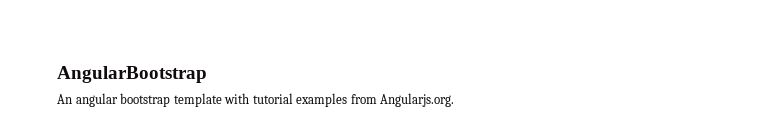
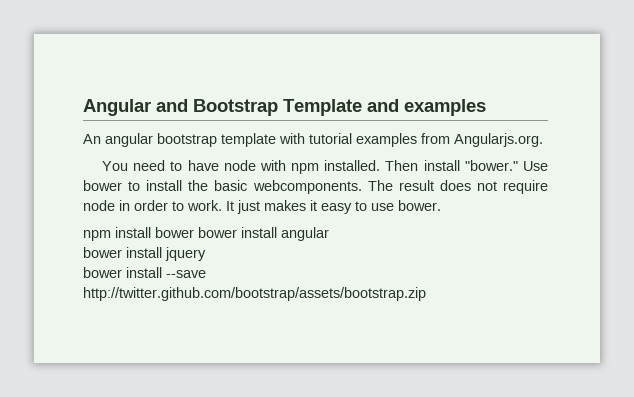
- AngularBootstrap
+ Angular and Bootstrap Template and examples
+ You need to have node with npm installed. Then install "bower." Use bower to install the basic webcomponents. The result does not require node in order to work. It just makes it easy to use bower.
+ npm install bower bower install angular
+ bower install jquery
+ bower install --save http://twitter.github.com/bootstrap/assets/bootstrap.zip

